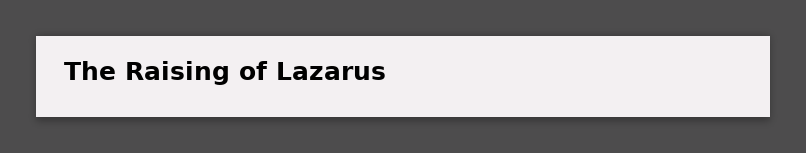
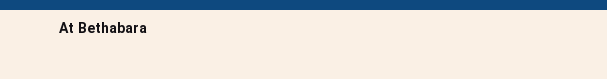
- The Raising of Lazarus
+ At Bethabara

